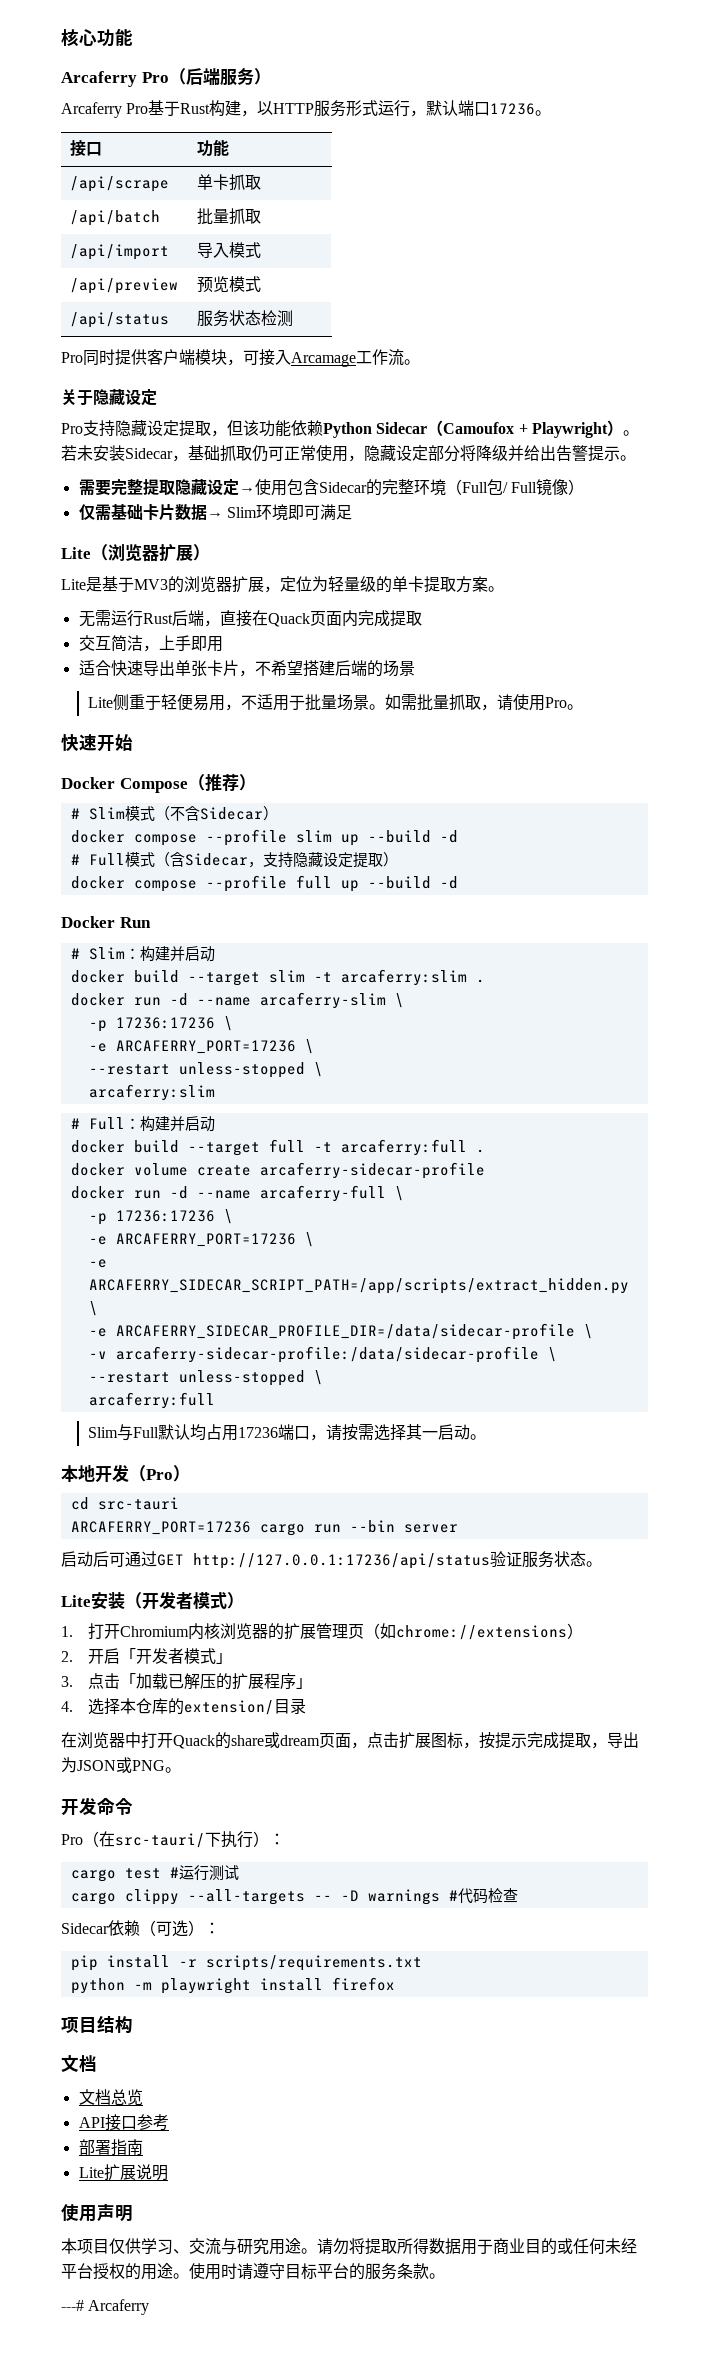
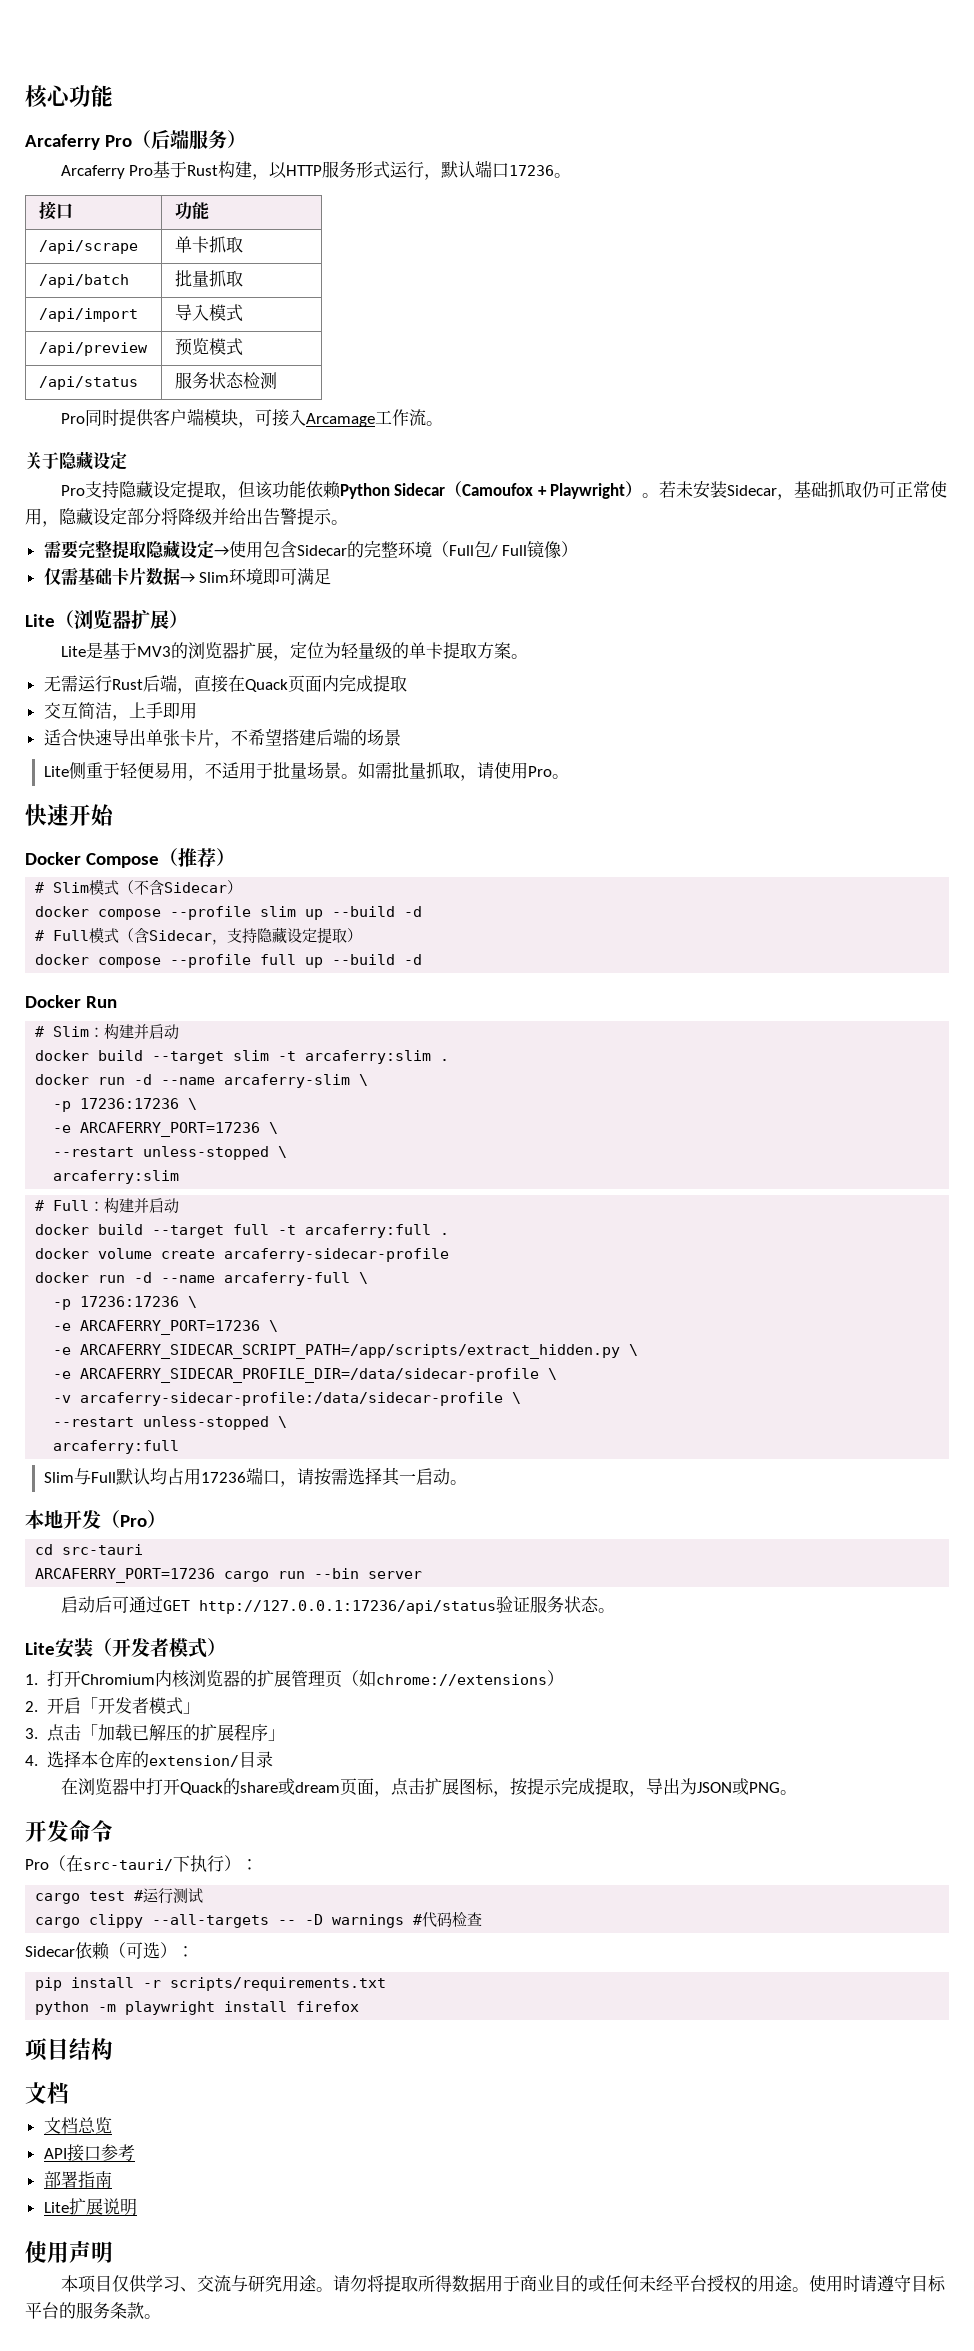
- ---# Arcaferry

